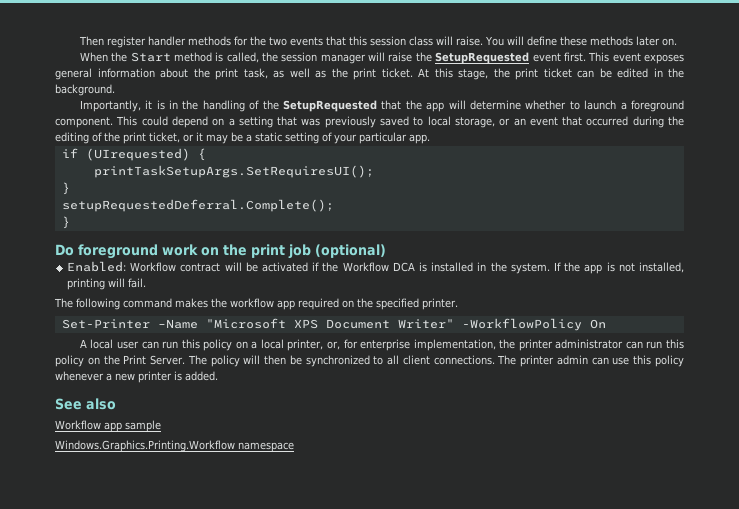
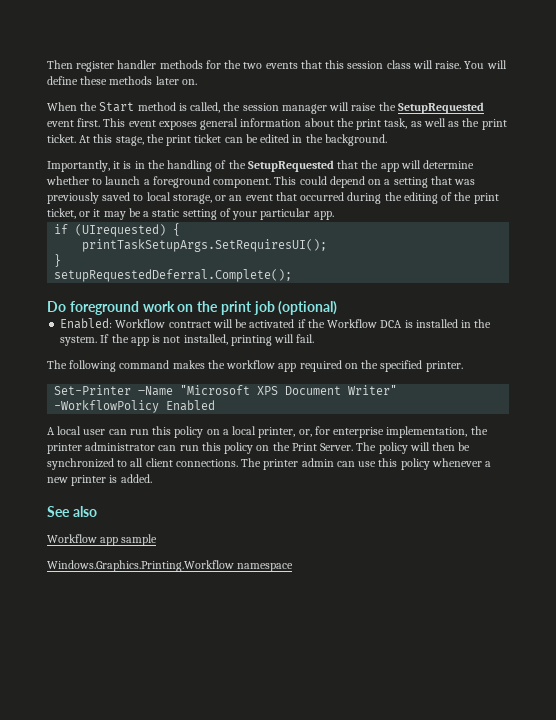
  setupRequestedDeferral.Complete();
- }
- Set-Printer –Name "Microsoft XPS Document Writer" -WorkflowPolicy On
+ Set-Printer –Name "Microsoft XPS Document Writer" -WorkflowPolicy Enabled

